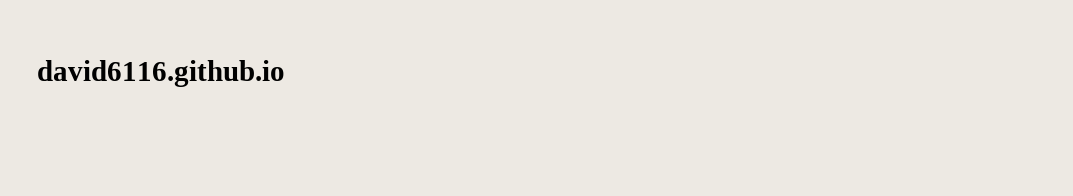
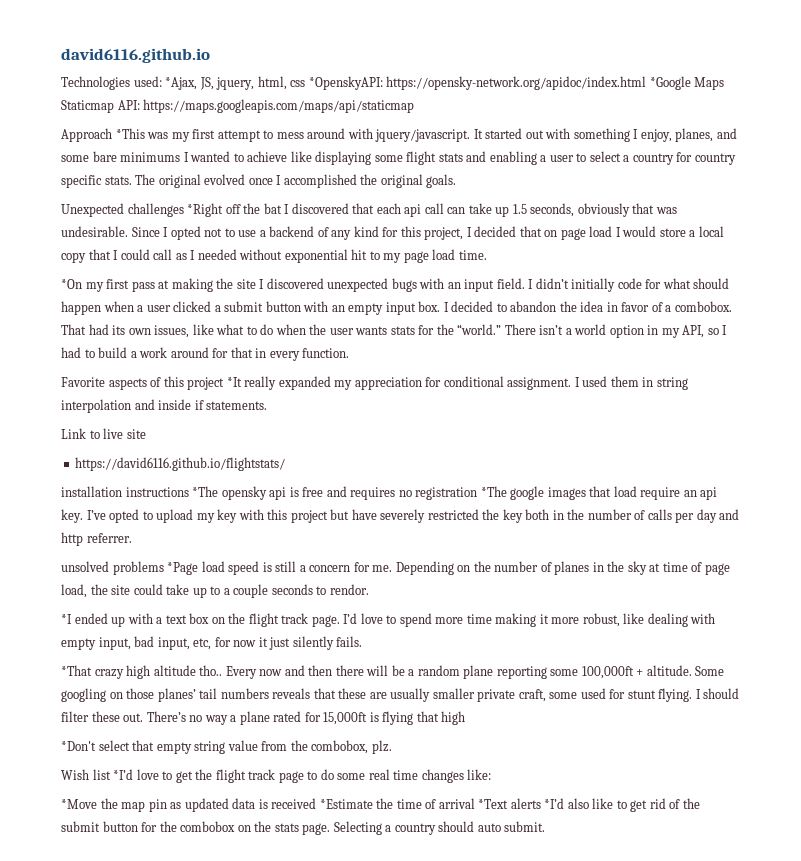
+ Technologies used: *Ajax, JS, jquery, html, css *OpenskyAPI: https://opensky-network.org/apidoc/index.html *Google Maps Staticmap API: https://maps.googleapis.com/maps/api/staticmap
+ Approach *This was my first attempt to mess around with jquery/javascript. It started out with something I enjoy, planes, and some bare minimums I wanted to achieve like displaying some flight stats and enabling a user to select a country for country specific stats. The original evolved once I accomplished the original goals.
+ Unexpected challenges *Right off the bat I discovered that each api call can take up 1.5 seconds, obviously that was undesirable. Since I opted not to use a backend of any kind for this project, I decided that on page load I would store a local copy that I could call as I needed without exponential hit to my page load time.
+ *On my first pass at making the site I discovered unexpected bugs with an input field. I didn’t initially code for what should happen when a user clicked a submit button with an empty input box. I decided to abandon the idea in favor of a combobox. That had its own issues, like what to do when the user wants stats for the “world.” There isn’t a world option in my API, so I had to build a work around for that in every function.
+ Favorite aspects of this project *It really expanded my appreciation for conditional assignment. I used them in string interpolation and inside if statements.
+ Link to live site
+ https://david6116.github.io/flightstats/
+ installation instructions *The opensky api is free and requires no registration *The google images that load require an api key. I’ve opted to upload my key with this project but have severely restricted the key both in the number of calls per day and http referrer.
+ unsolved problems *Page load speed is still a concern for me. Depending on the number of planes in the sky at time of page load, the site could take up to a couple seconds to rendor.
+ *I ended up with a text box on the flight track page. I’d love to spend more time making it more robust, like dealing with empty input, bad input, etc, for now it just silently fails.
+ *That crazy high altitude tho.. Every now and then there will be a random plane reporting some 100,000ft + altitude. Some googling on those planes’ tail numbers reveals that these are usually smaller private craft, some used for stunt flying. I should filter these out. There’s no way a plane rated for 15,000ft is flying that high
+ *Don't select that empty string value from the combobox, plz.
+ Wish list *I’d love to get the flight track page to do some real time changes like:
+ *Move the map pin as updated data is received *Estimate the time of arrival *Text alerts *I’d also like to get rid of the submit button for the combobox on the stats page. Selecting a country should auto submit.

